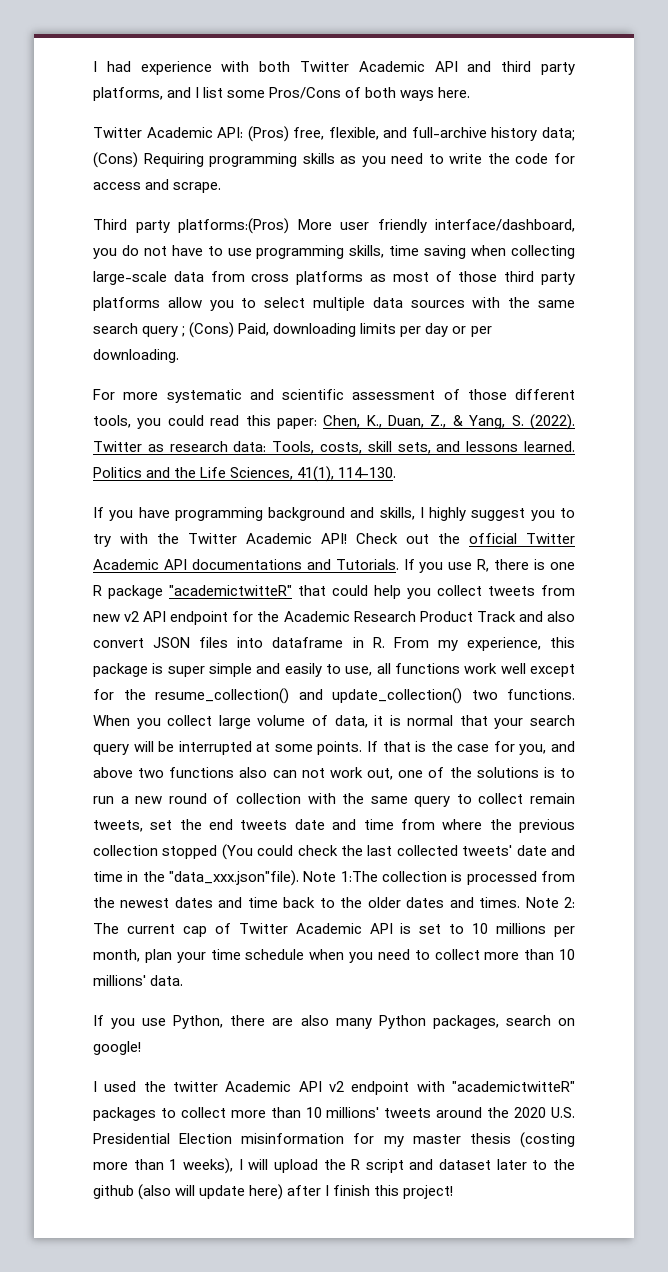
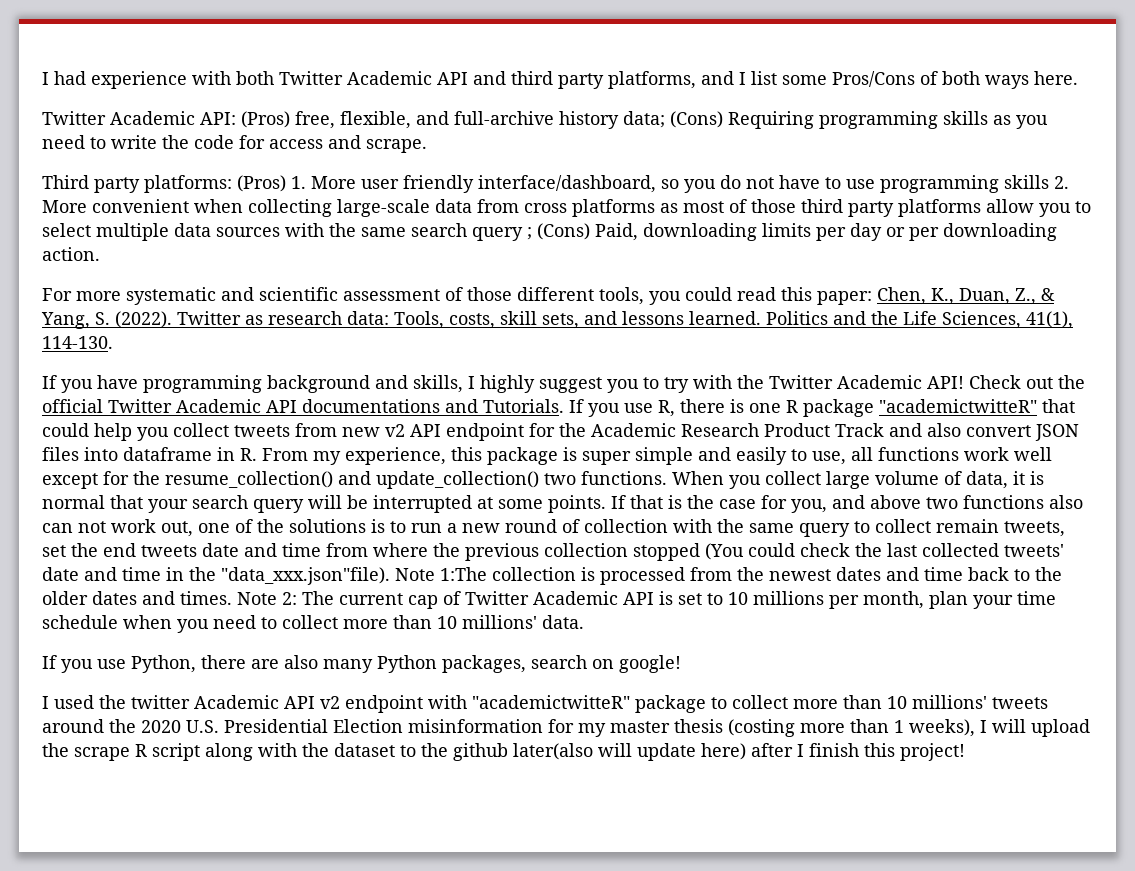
- Third party platforms:(Pros) More user friendly interface/dashboard, you do not have to use programming skills, time saving when collecting large-scale data from cross platforms as most of those third party platforms allow you to select multiple data sources with the same search query ; (Cons) Paid, downloading limits per day or per downloading.
+ Third party platforms: (Pros) 1. More user friendly interface/dashboard, so you do not have to use programming skills 2. More convenient when collecting large-scale data from cross platforms as most of those third party platforms allow you to select multiple data sources with the same search query ; (Cons) Paid, downloading limits per day or per downloading action.
- I used the twitter Academic API v2 endpoint with "academictwitteR" packages to collect more than 10 millions' tweets around the 2020 U.S. Presidential Election misinformation for my master thesis (costing more than 1 weeks), I will upload the R script and dataset later to the github (also will update here) after I finish this project!
+ I used the twitter Academic API v2 endpoint with "academictwitteR" package to collect more than 10 millions' tweets around the 2020 U.S. Presidential Election misinformation for my master thesis (costing more than 1 weeks), I will upload the scrape R script along with the dataset to the github later(also will update here) after I finish this project!

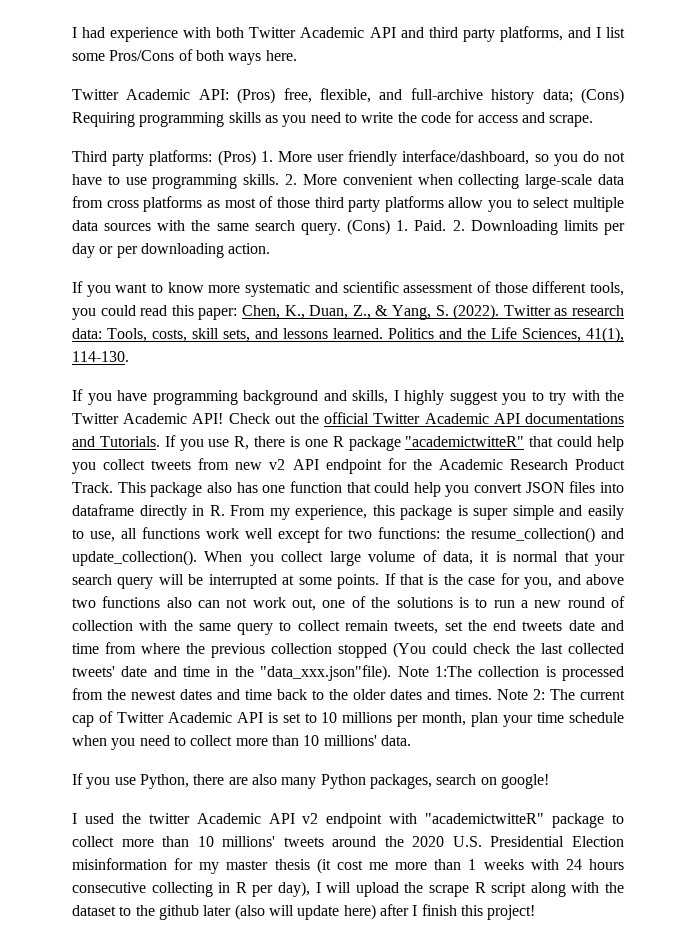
- Third party platforms: (Pros) 1. More user friendly interface/dashboard, so you do not have to use programming skills 2. More convenient when collecting large-scale data from cross platforms as most of those third party platforms allow you to select multiple data sources with the same search query ; (Cons) Paid, downloading limits per day or per downloading action.
+ Third party platforms: (Pros) 1. More user friendly interface/dashboard, so you do not have to use programming skills. 2. More convenient when collecting large-scale data from cross platforms as most of those third party platforms allow you to select multiple data sources with the same search query. (Cons) 1. Paid. 2. Downloading limits per day or per downloading action.
- For more systematic and scientific assessment of those different tools, you could read this paper: Chen, K., Duan, Z., & Yang, S. (2022).
+ If you want to know more systematic and scientific assessment of those different tools, you could read this paper: Chen, K., Duan, Z., & Yang, S. (2022).
- If you use R, there is one R package "academictwitteR" that could help you collect tweets from new v2 API endpoint for the Academic Research Product Track and also convert JSON files into dataframe in R. From my experience, this package is super simple and easily to use, all functions work well except for the resume_collection() and update_collection() two functions.
+ If you use R, there is one R package "academictwitteR" that could help you collect tweets from new v2 API endpoint for the Academic Research Product Track. This package also has one function that could help you convert JSON files into dataframe directly in R. From my experience, this package is super simple and easily to use, all functions work well except for two functions: the resume_collection() and update_collection().
- I used the twitter Academic API v2 endpoint with "academictwitteR" package to collect more than 10 millions' tweets around the 2020 U.S. Presidential Election misinformation for my master thesis (costing more than 1 weeks), I will upload the scrape R script along with the dataset to the github later(also will update here) after I finish this project!
+ I used the twitter Academic API v2 endpoint with "academictwitteR" package to collect more than 10 millions' tweets around the 2020 U.S. Presidential Election misinformation for my master thesis (it cost me more than 1 weeks with 24 hours consecutive collecting in R per day), I will upload the scrape R script along with the dataset to the github later (also will update here) after I finish this project!

